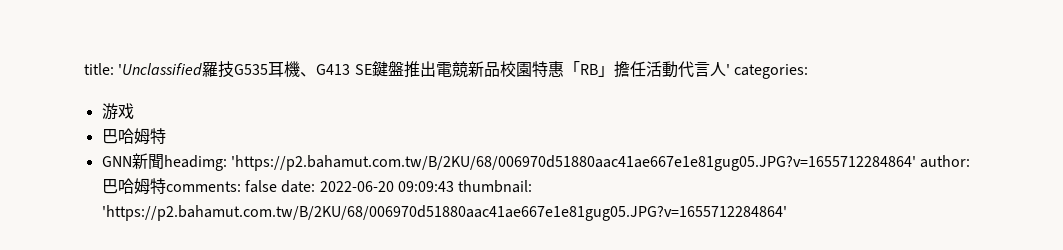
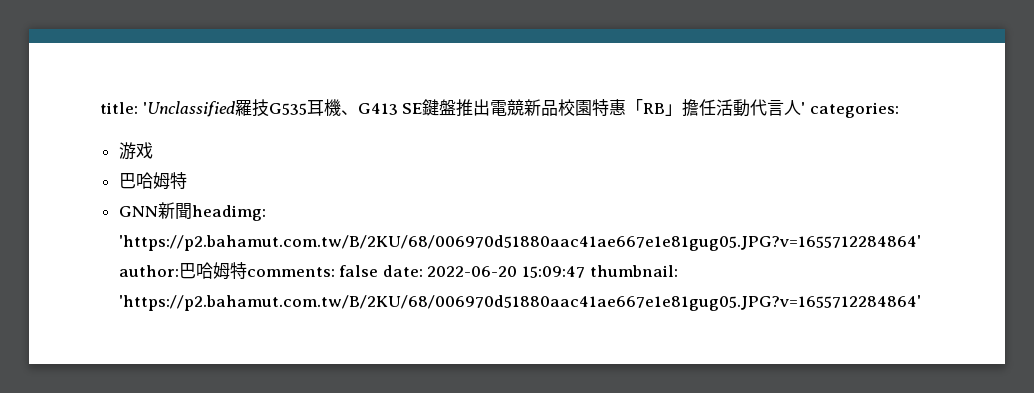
- GNN新聞headimg: 'https://p2.bahamut.com.tw/B/2KU/68/006970d51880aac41ae667e1e81gug05.JPG?v=1655712284864' author:巴哈姆特comments: false date: 2022-06-20 09:09:43 thumbnail: 'https://p2.bahamut.com.tw/B/2KU/68/006970d51880aac41ae667e1e81gug05.JPG?v=1655712284864'
+ GNN新聞headimg: 'https://p2.bahamut.com.tw/B/2KU/68/006970d51880aac41ae667e1e81gug05.JPG?v=1655712284864' author:巴哈姆特comments: false date: 2022-06-20 15:09:47 thumbnail: 'https://p2.bahamut.com.tw/B/2KU/68/006970d51880aac41ae667e1e81gug05.JPG?v=1655712284864'

